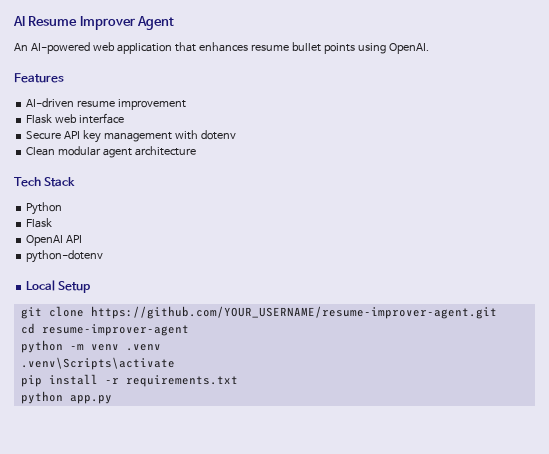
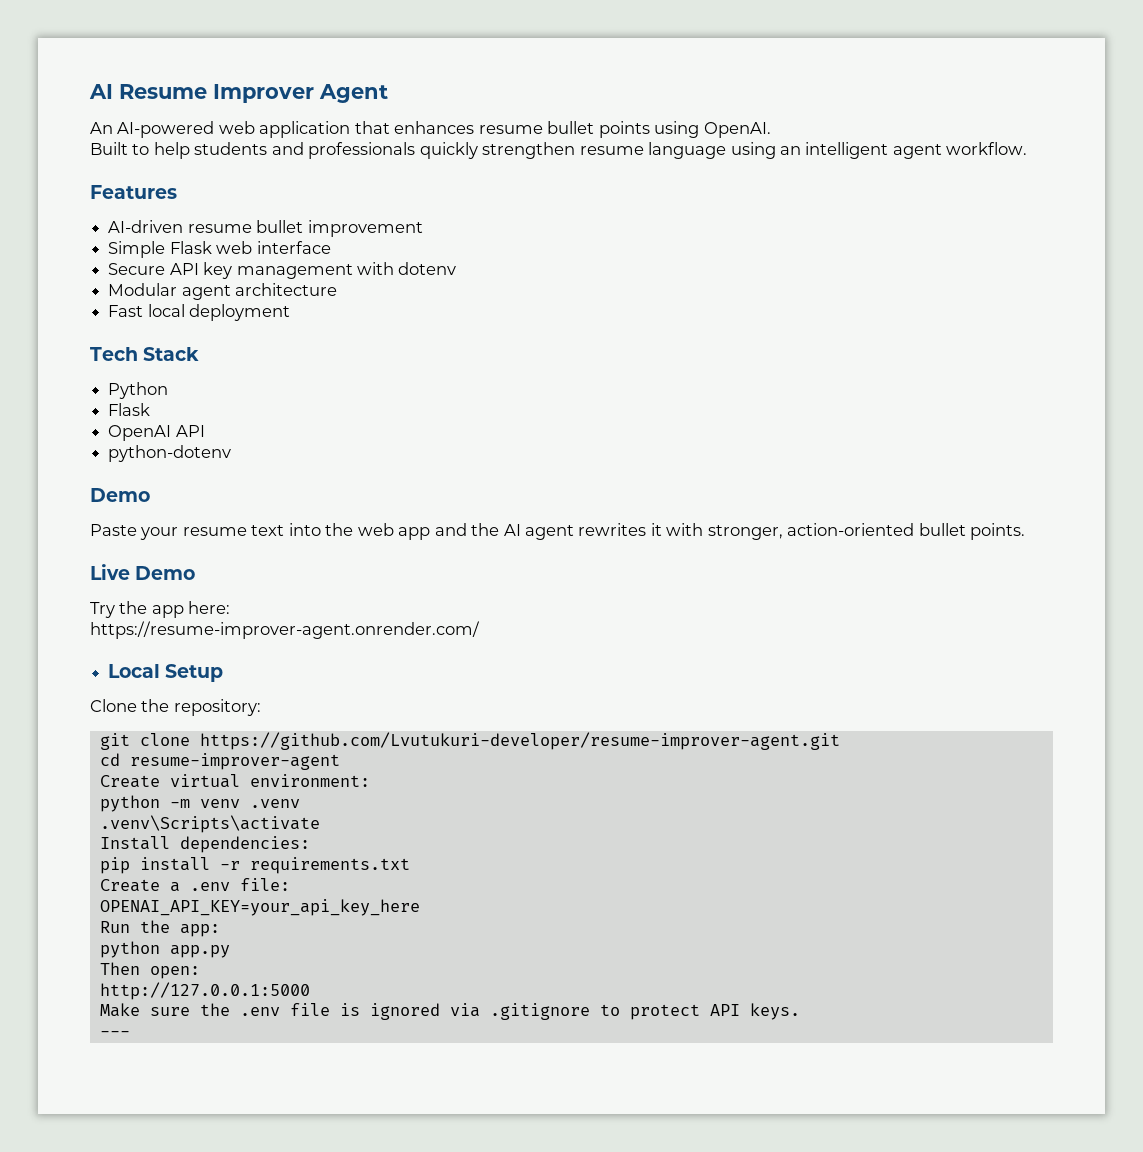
+ Built to help students and professionals quickly strengthen resume language using an intelligent agent workflow.
- AI-driven resume improvement
+ AI-driven resume bullet improvement
- Flask web interface
+ Simple Flask web interface
- Clean modular agent architecture
+ Modular agent architecture
+ Fast local deployment
  python-dotenv
+ Demo
+ Paste your resume text into the web app and the AI agent rewrites it with stronger, action-oriented bullet points.
+ Live Demo
+ Try the app here:
+ https://resume-improver-agent.onrender.com/
+ Clone the repository:
- git clone https://github.com/YOUR_USERNAME/resume-improver-agent.git
+ git clone https://github.com/Lvutukuri-developer/resume-improver-agent.git
+ Create virtual environment:
+ Install dependencies:
+ Create a .env file:
+ OPENAI_API_KEY=your_api_key_here
+ Run the app:
  python app.py
+ Then open:
+ http://127.0.0.1:5000
+ Make sure the .env file is ignored via .gitignore to protect API keys.
+ ---

